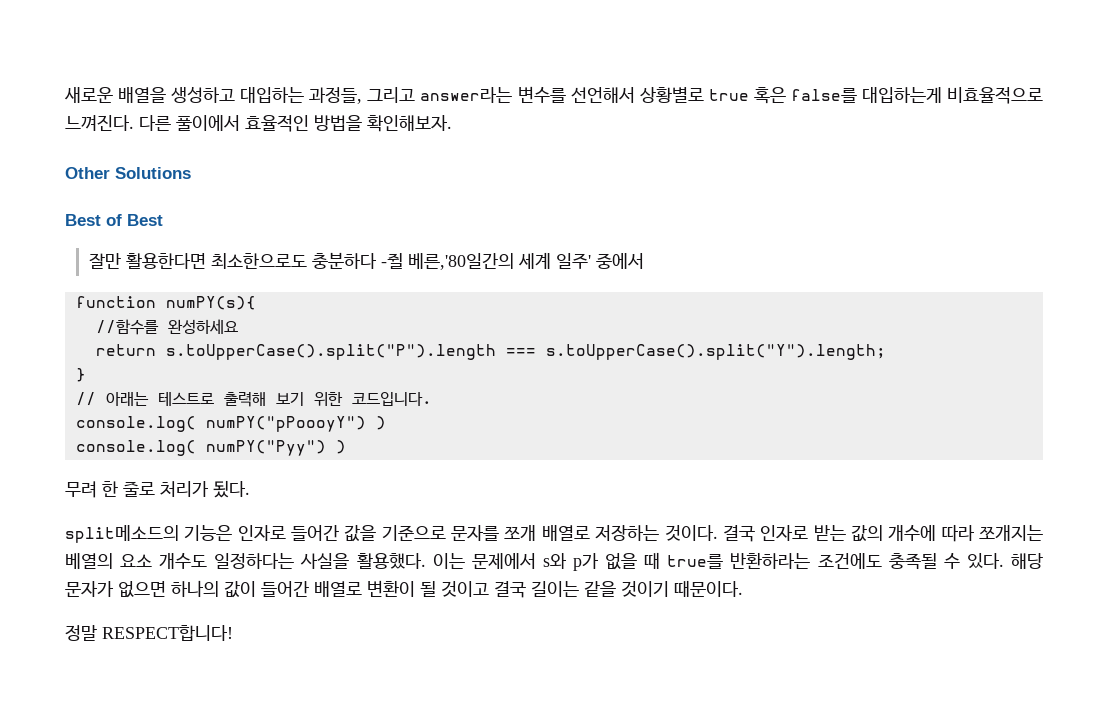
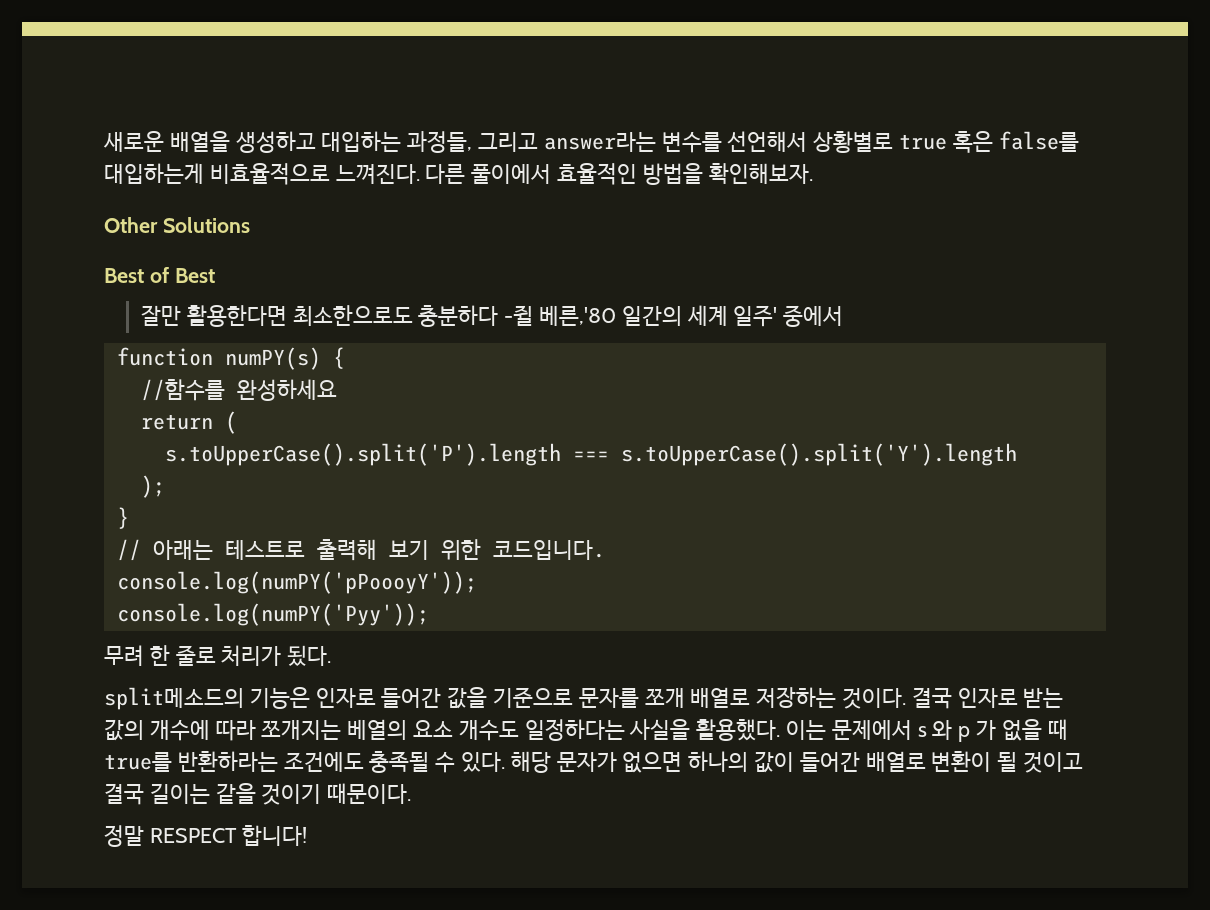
- 잘만 활용한다면 최소한으로도 충분하다 -쥘 베른,'80일간의 세계 일주' 중에서
+ 잘만 활용한다면 최소한으로도 충분하다 -쥘 베른,'80 일간의 세계 일주' 중에서
- function numPY(s){
+ function numPY(s) {
- return s.toUpperCase().split("P").length === s.toUpperCase().split("Y").length;
+ return (
+ s.toUpperCase().split('P').length === s.toUpperCase().split('Y').length
+ );
- console.log( numPY("pPoooyY") )
- console.log( numPY("Pyy") )
+ console.log(numPY('pPoooyY'));
+ console.log(numPY('Pyy'));
- 이는 문제에서 s와 p가 없을 때 true를 반환하라는 조건에도 충족될 수 있다.
+ 이는 문제에서 s 와 p 가 없을 때 true를 반환하라는 조건에도 충족될 수 있다.
- 정말 RESPECT합니다!
+ 정말 RESPECT 합니다!

